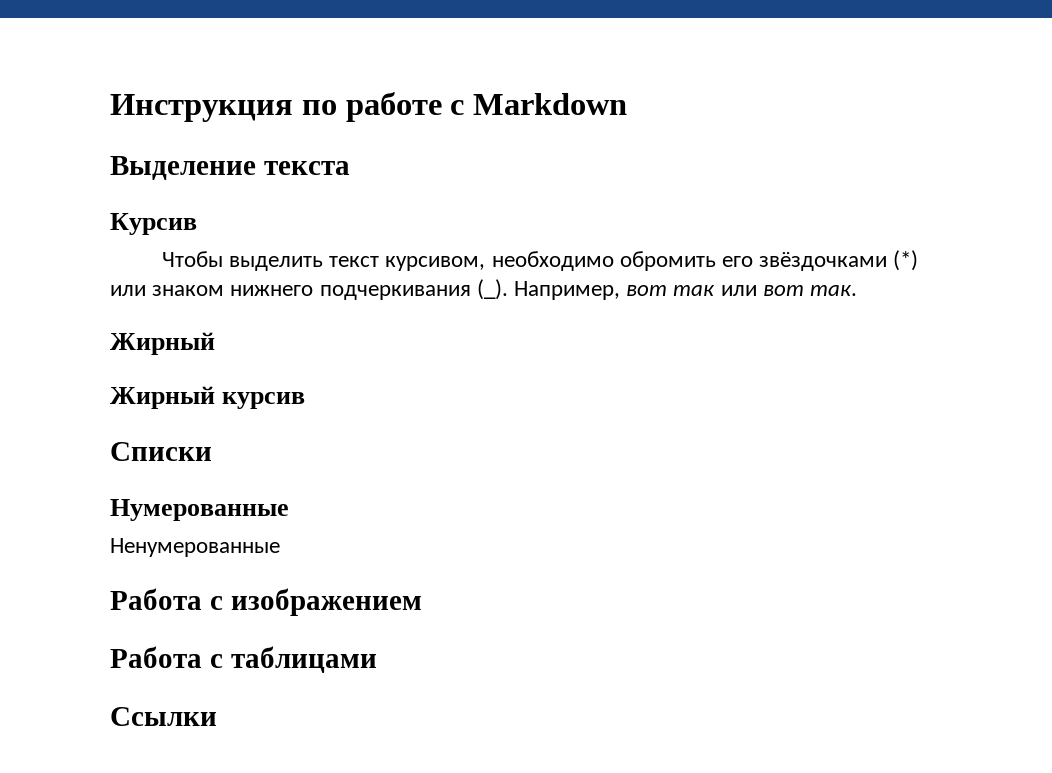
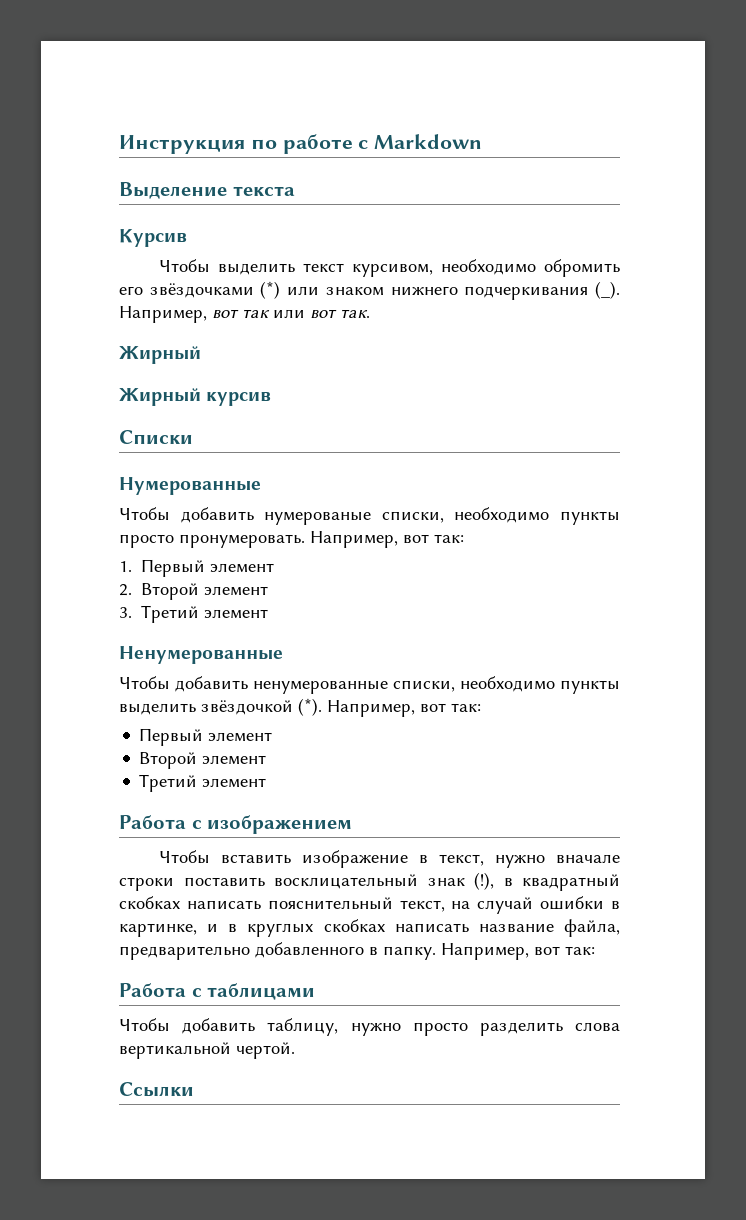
+ Чтобы добавить нумерованые списки, необходимо пункты просто пронумеровать. Например, вот так:
+ 1. Первый элемент
+ 2. Второй элемент
+ 3. Третий элемент
  Ненумерованные
+ Чтобы добавить ненумерованные списки, необходимо пункты выделить звёздочкой (*). Например, вот так:
+ Первый элемент
+ Второй элемент
+ Третий элемент
  Работа с изображением
+ Чтобы вставить изображение в текст, нужно вначале строки поставить восклицательный знак (!), в квадратный скобках написать пояснительный текст, на случай ошибки в картинке, и в круглых скобках написать название файла, предварительно добавленного в папку. Например, вот так:
  Работа с таблицами
+ Чтобы добавить таблицу, нужно просто разделить слова вертикальной чертой.

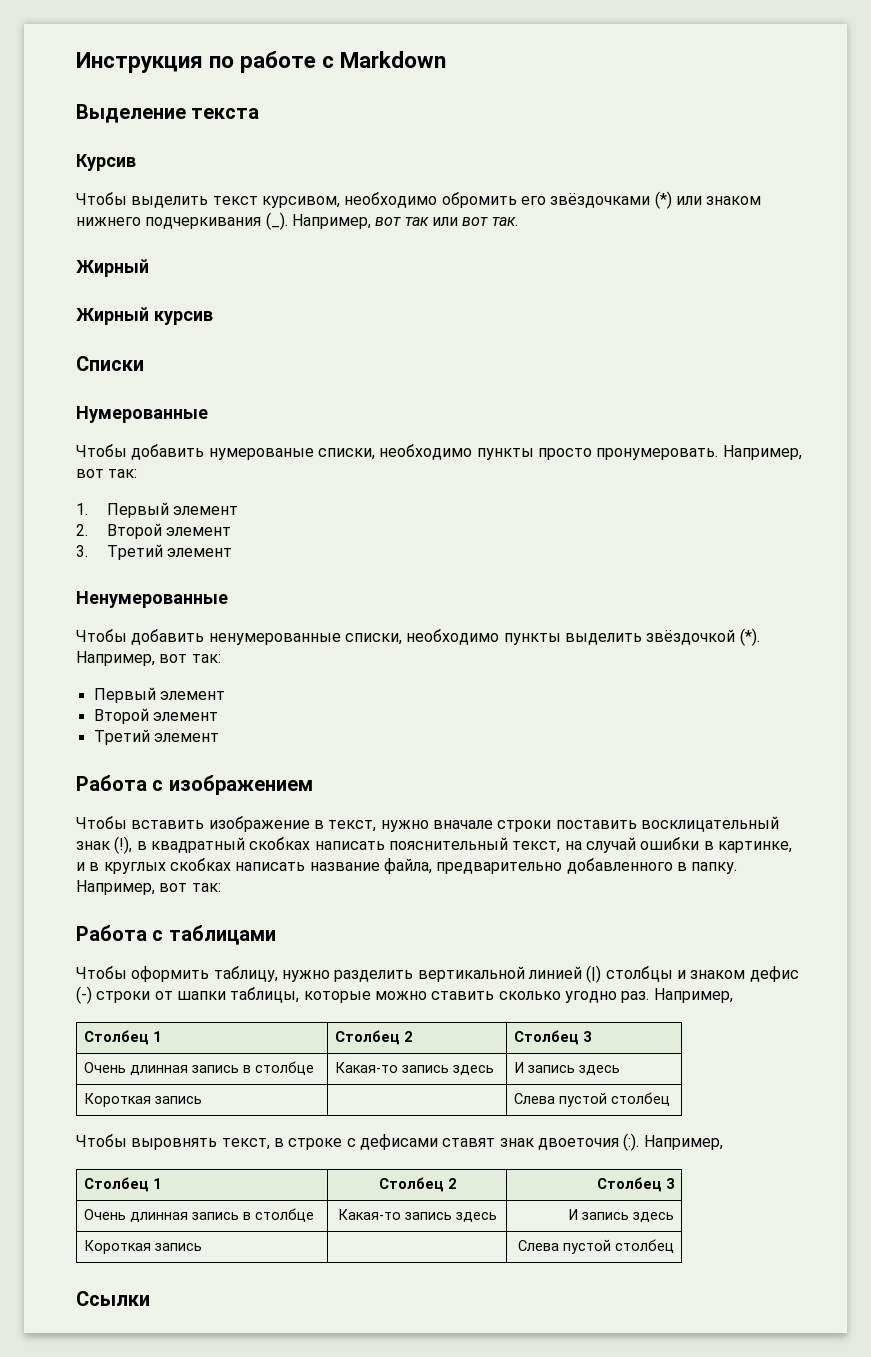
- Чтобы добавить таблицу, нужно просто разделить слова вертикальной чертой.
+ Чтобы оформить таблицу, нужно разделить вертикальной линией (|) столбцы и знаком дефис (-) строки от шапки таблицы, которые можно ставить сколько угодно раз. Например,
+ Столбец 1 | Столбец 2 | Столбец 3
+ Очень длинная запись в столбце | Какая-то запись здесь | И запись здесь
+ Короткая запись | | Слева пустой столбец
+ Чтобы выровнять текст, в строке с дефисами ставят знак двоеточия (:). Например,
+ Столбец 1 | Столбец 2 | Столбец 3
+ Очень длинная запись в столбце | Какая-то запись здесь | И запись здесь
+ Короткая запись | | Слева пустой столбец

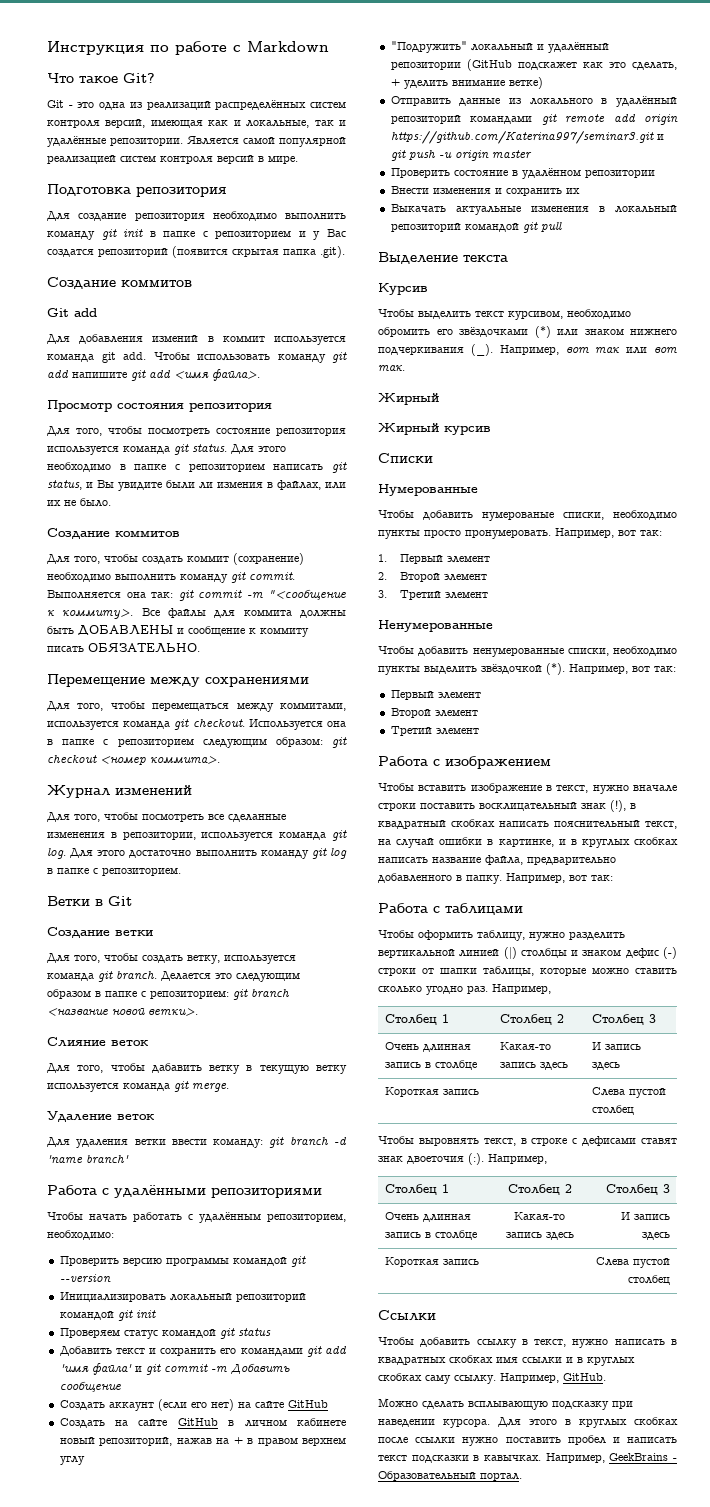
+ Что такое Git?
+ Git - это одна из реализаций распределённых систем контроля версий, имеющая как и локальные, так и удалённые репозитории. Является самой популярной реализацией систем контроля версий в мире.
+ Подготовка репозитория
+ Для создание репозитория необходимо выполнить команду git init в папке с репозиторием и у Вас создатся репозиторий (появится скрытая папка .git).
+ Создание коммитов
+ Git add
+ Для добавления измений в коммит используется команда git add. Чтобы использовать команду git add напишите git add <имя файла>.
+ Просмотр состояния репозитория
+ Для того, чтобы посмотреть состояние репозитория используется команда git status. Для этого необходимо в папке с репозиторием написать git status, и Вы увидите были ли измения в файлах, или их не было.
+ Создание коммитов
+ Для того, чтобы создать коммит (сохранение) необходимо выполнить команду git commit. Выполняется она так: git commit -m "<сообщение к коммиту>. Все файлы для коммита должны быть ДОБАВЛЕНЫ и сообщение к коммиту писать ОБЯЗАТЕЛЬНО.
+ Перемещение между сохранениями
+ Для того, чтобы перемещаться между коммитами, используется команда git checkout. Используется она в папке с репозиторием следующим образом: git checkout <номер коммита>.
+ Журнал изменений
+ Для того, чтобы посмотреть все сделанные изменения в репозитории, используется команда git log. Для этого достаточно выполнить команду git log в папке с репозиторием.
+ Ветки в Git
+ Создание ветки
+ Для того, чтобы создать ветку, используется команда git branch. Делается это следующим образом в папке с репозиторием: git branch <название новой ветки>.
+ Слияние веток
+ Для того, чтобы дабавить ветку в текущую ветку используется команда git merge.
+ Удаление веток
+ Для удаления ветки ввести команду: git branch -d 'name branch'
+ Работа с удалёнными репозиториями
+ Чтобы начать работать с удалённым репозиторием, необходимо:
+ Проверить версию программы командой git --version
+ Инициализировать локальный репозиторий командой git init
+ Проверяем статус командой git status
+ Добавить текст и сохранить его командами git add 'имя файла' и git commit -m Добавить сообщение
+ Создать аккаунт (если его нет) на сайте GitHub
+ Создать на сайте GitHub в личном кабинете новый репозиторий, нажав на + в правом верхнем углу
+ "Подружить" локальный и удалённый репозитории (GitHub подскажет как это сделать, + уделить внимание ветке)
+ Отправить данные из локального в удалённый репозиторий командами git remote add origin https://github.com/Katerina997/seminar3.git и git push -u origin master
+ Проверить состояние в удалённом репозитории
+ Внести изменения и сохранить их
+ Выкачать актуальные изменения в локальный репозиторий командой git pull
+ Чтобы добавить ссылку в текст, нужно написать в квадратных скобках имя ссылки и в круглых скобках саму ссылку. Например, GitHub.
+ Можно сделать всплывающую подсказку при наведении курсора. Для этого в круглых скобках после ссылки нужно поставить пробел и написать текст подсказки в кавычках. Например, GeekBrains - Образовательный портал.

